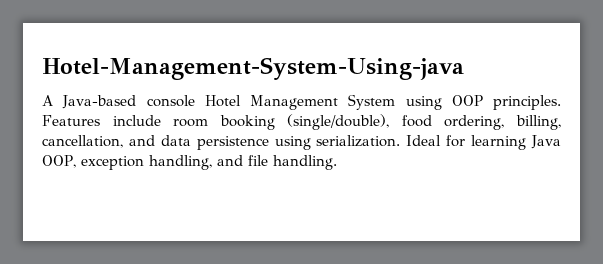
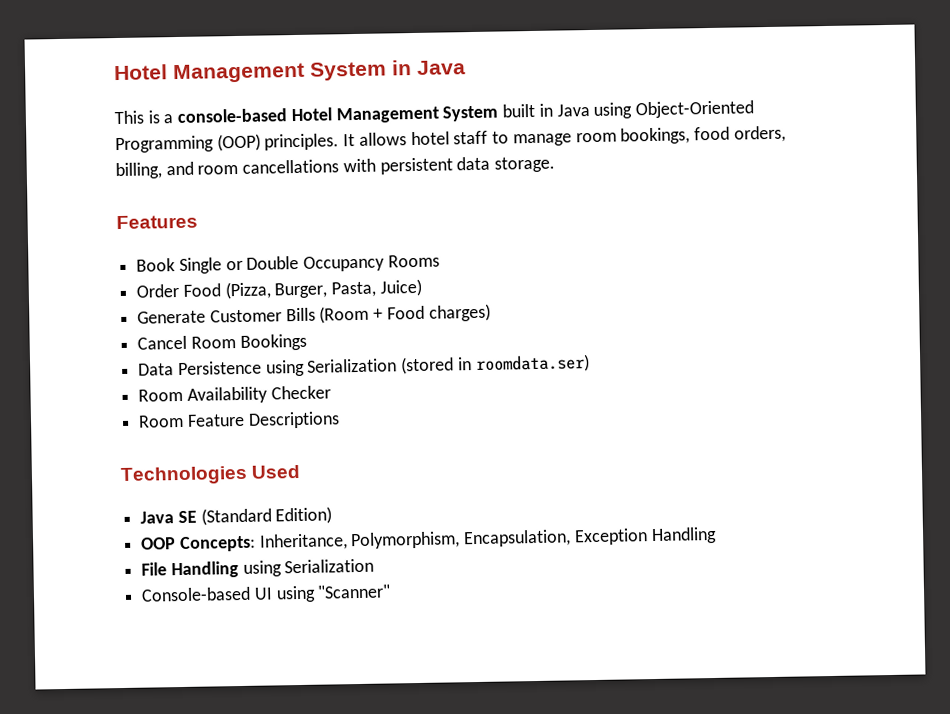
- Hotel-Management-System-Using-java
- A Java-based console Hotel Management System using OOP principles. Features include room booking (single/double), food ordering, billing, cancellation, and data persistence using serialization. Ideal for learning Java OOP, exception handling, and file handling.
+ Hotel Management System in Java
+ This is a console-based Hotel Management System built in Java using Object-Oriented Programming (OOP) principles. It allows hotel staff to manage room bookings, food orders, billing, and room cancellations with persistent data storage.
+ Features
+ Book Single or Double Occupancy Rooms
+ Order Food (Pizza, Burger, Pasta, Juice)
+ Generate Customer Bills (Room + Food charges)
+ Cancel Room Bookings
+ Data Persistence using Serialization (stored in roomdata.ser)
+ Room Availability Checker
+ Room Feature Descriptions
+ Technologies Used
+ Java SE (Standard Edition)
+ OOP Concepts: Inheritance, Polymorphism, Encapsulation, Exception Handling
+ File Handling using Serialization
+ Console-based UI using "Scanner"

